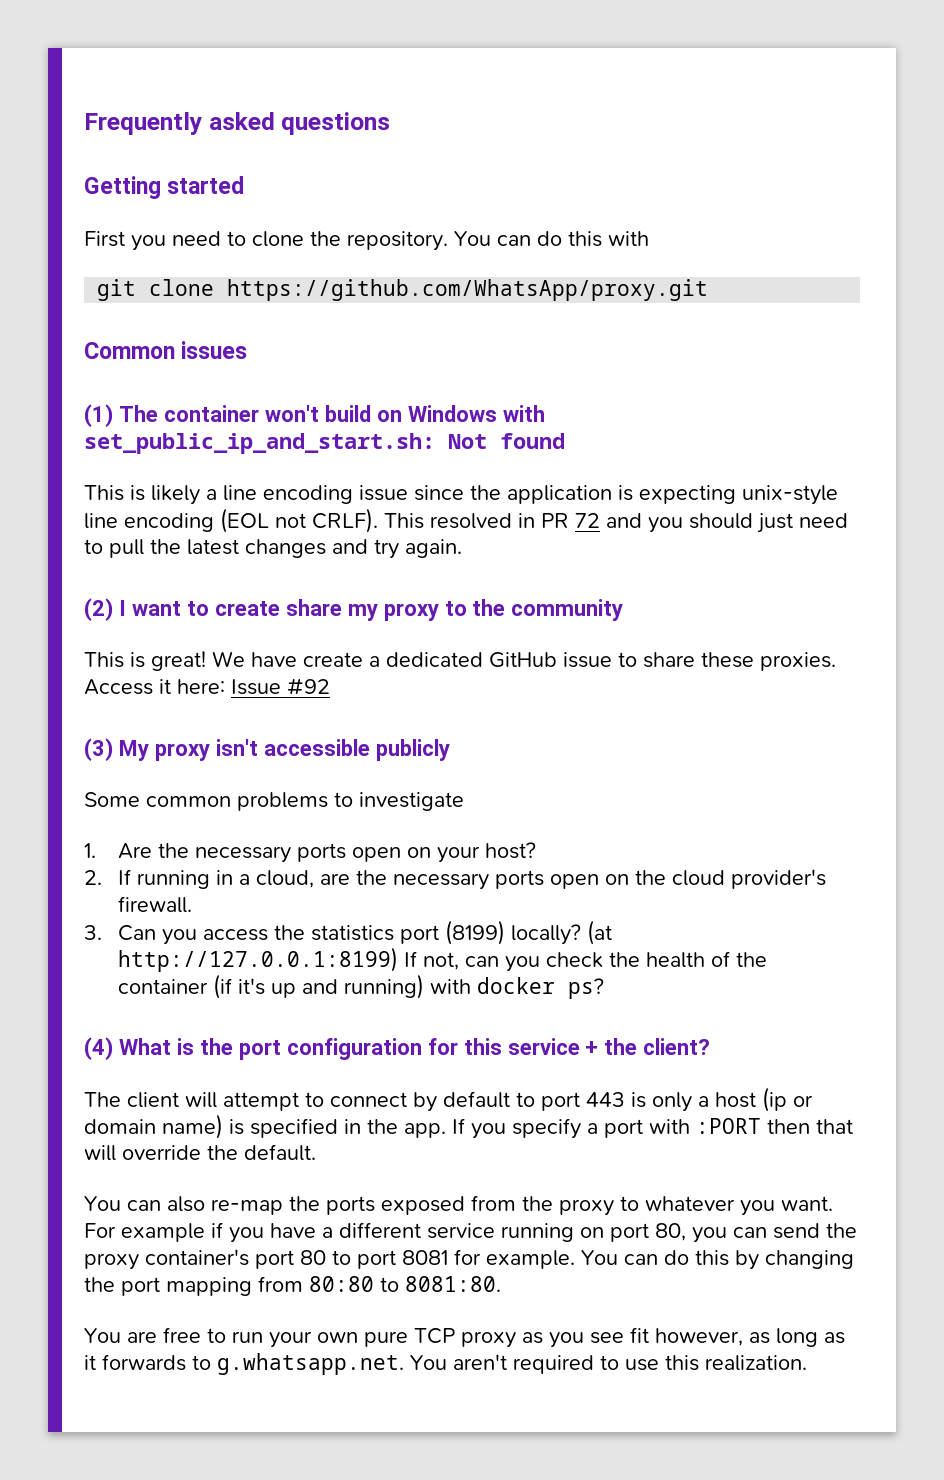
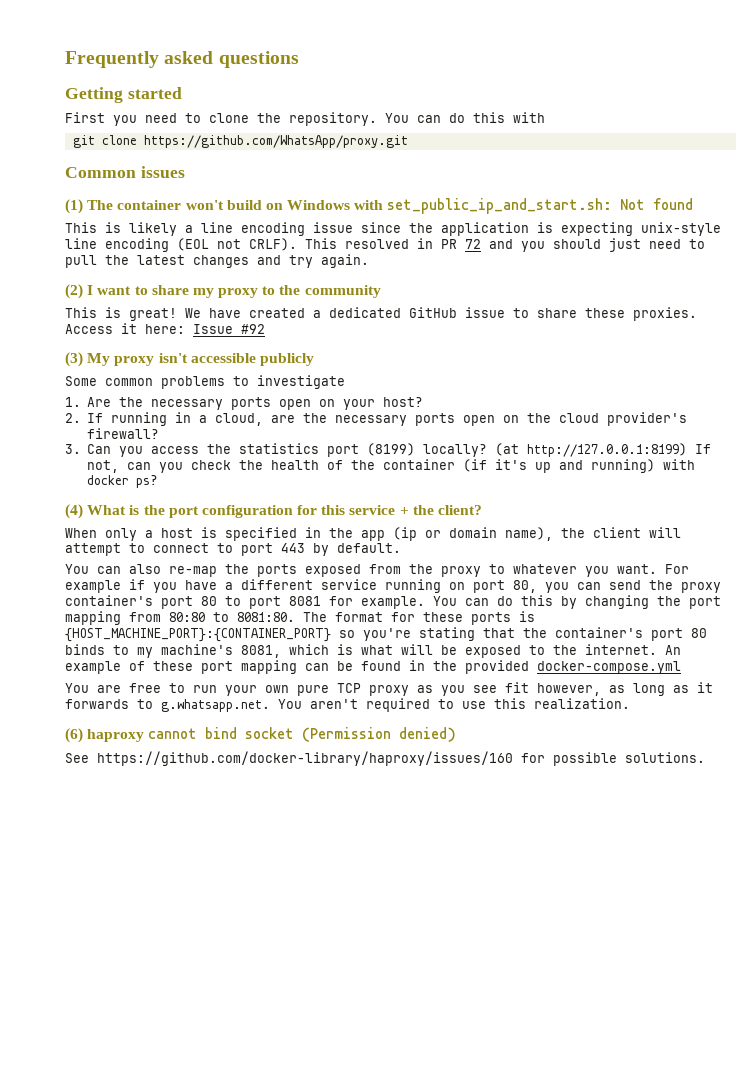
- (2) I want to create share my proxy to the community
+ (2) I want to share my proxy to the community
- We have create a dedicated GitHub issue to share these proxies.
+ We have created a dedicated GitHub issue to share these proxies.
- 2. If running in a cloud, are the necessary ports open on the cloud provider's firewall.
+ 2. If running in a cloud, are the necessary ports open on the cloud provider's firewall?
- The client will attempt to connect by default to port 443 is only a host (ip or domain name) is specified in the app. If you specify a port with :PORT then that will override the default.
+ When only a host is specified in the app (ip or domain name), the client will attempt to connect to port 443 by default.
+ The format for these ports is {HOST_MACHINE_PORT}:{CONTAINER_PORT} so you're stating that the container's port 80 binds to my machine's 8081, which is what will be exposed to the internet. An example of these port mapping can be found in the provided docker-compose.yml
+ (6) haproxy cannot bind socket (Permission denied)
+ See https://github.com/docker-library/haproxy/issues/160 for possible solutions.

